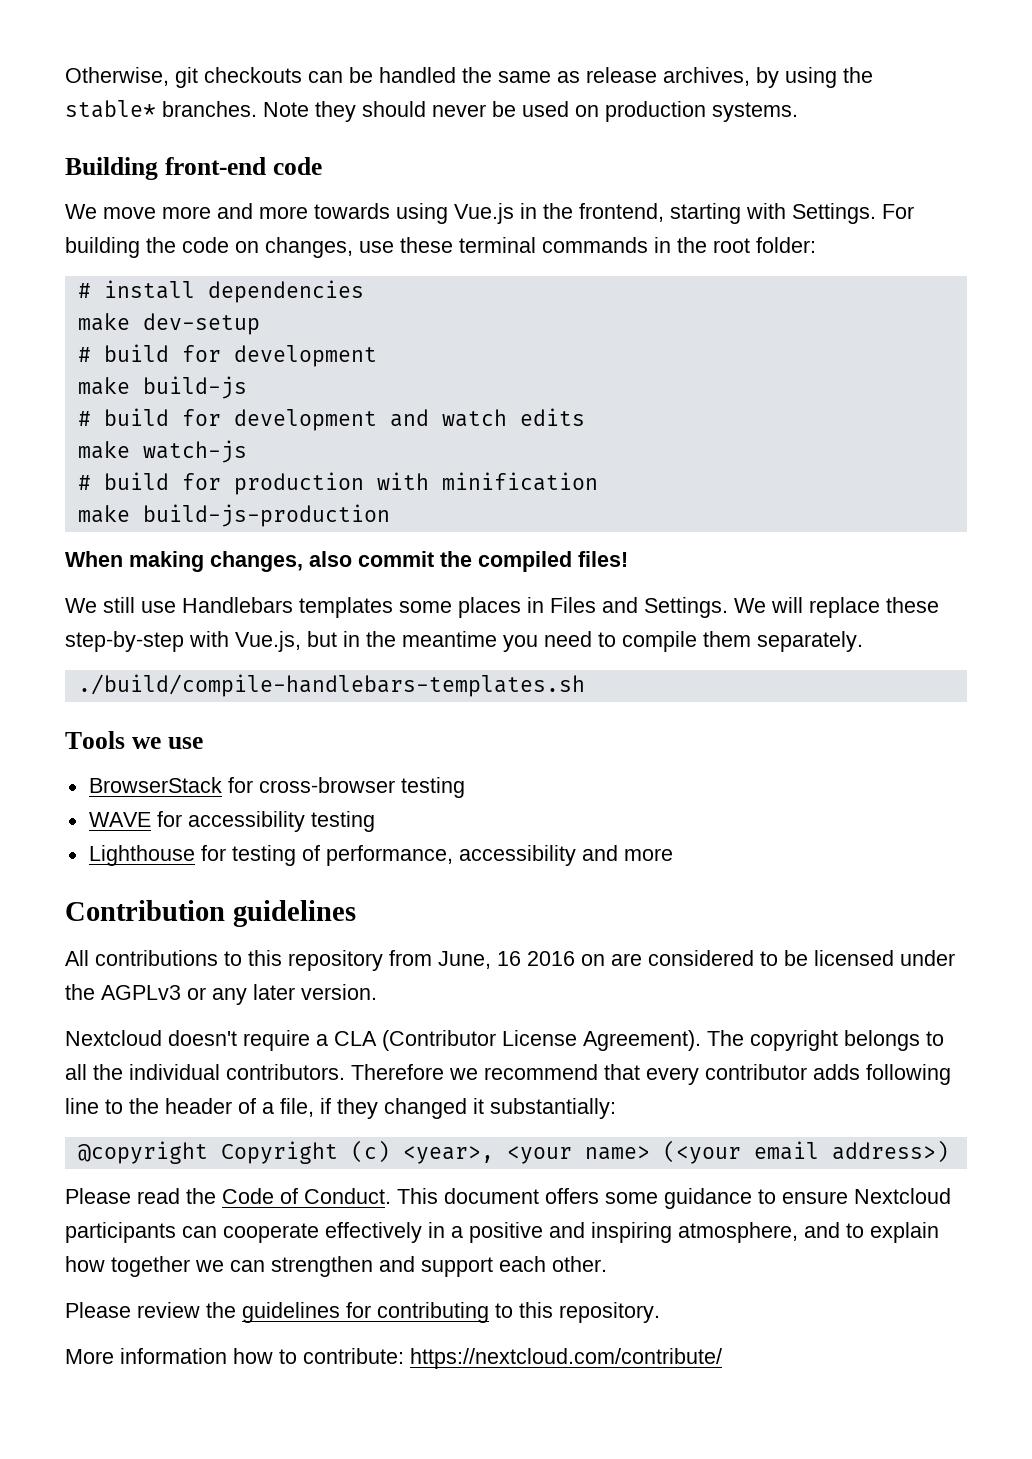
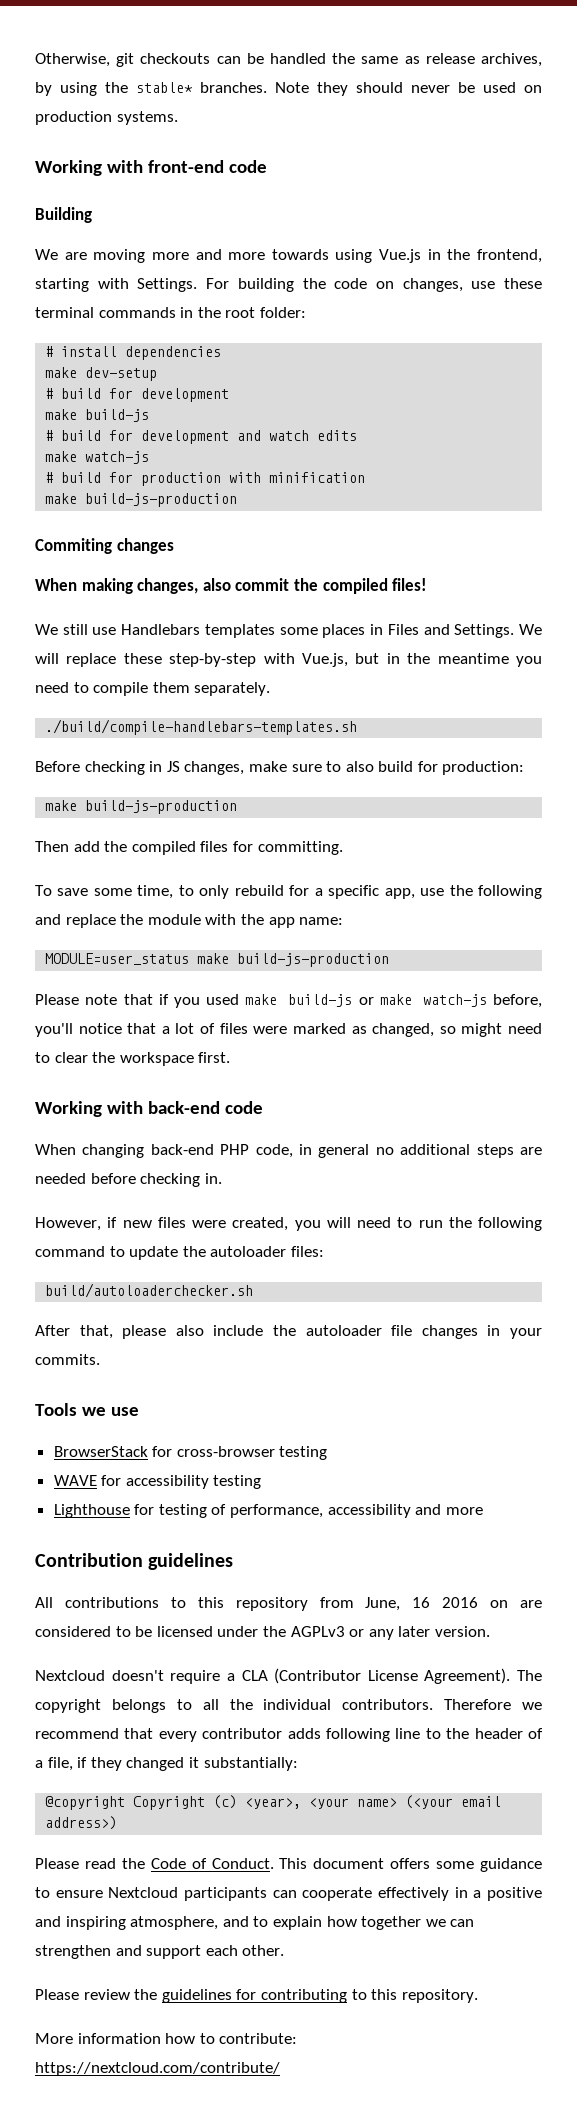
- Building front-end code
+ Working with front-end code
- We move more and more towards using Vue.js in the frontend, starting with Settings.
+ Building
+ We are moving more and more towards using Vue.js in the frontend, starting with Settings.
+ Commiting changes
+ Before checking in JS changes, make sure to also build for production:
+ make build-js-production
+ Then add the compiled files for committing.
+ To save some time, to only rebuild for a specific app, use the following and replace the module with the app name:
+ MODULE=user_status make build-js-production
+ Please note that if you used make build-js or make watch-js before, you'll notice that a lot of files were marked as changed, so might need to clear the workspace first.
+ Working with back-end code
+ When changing back-end PHP code, in general no additional steps are needed before checking in.
+ However, if new files were created, you will need to run the following command to update the autoloader files:
+ build/autoloaderchecker.sh
+ After that, please also include the autoloader file changes in your commits.

